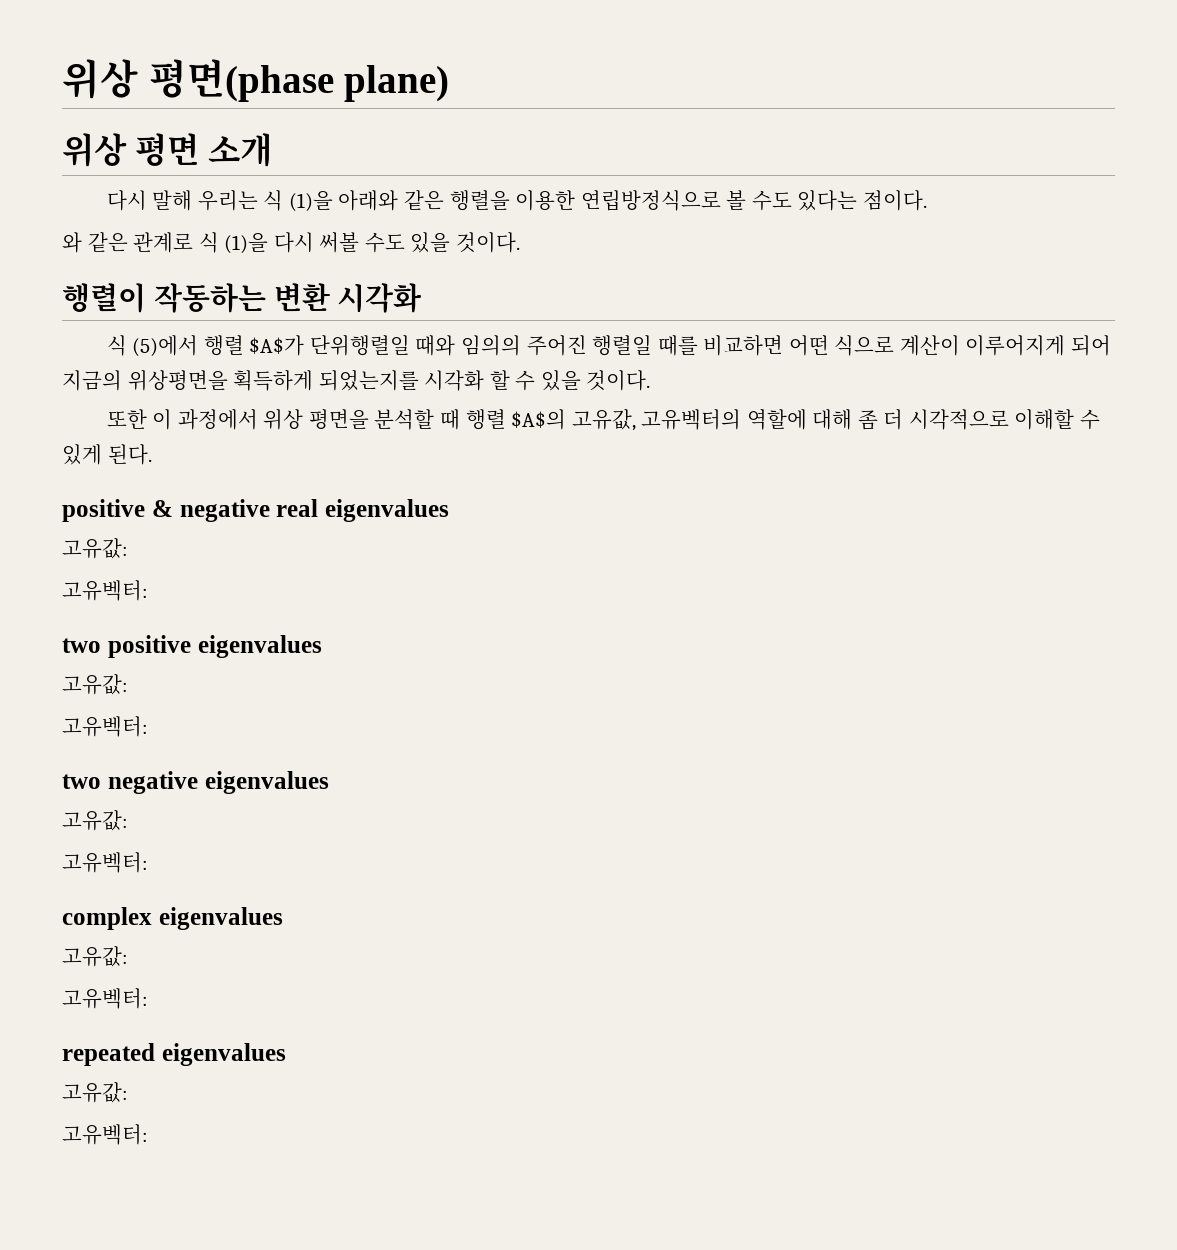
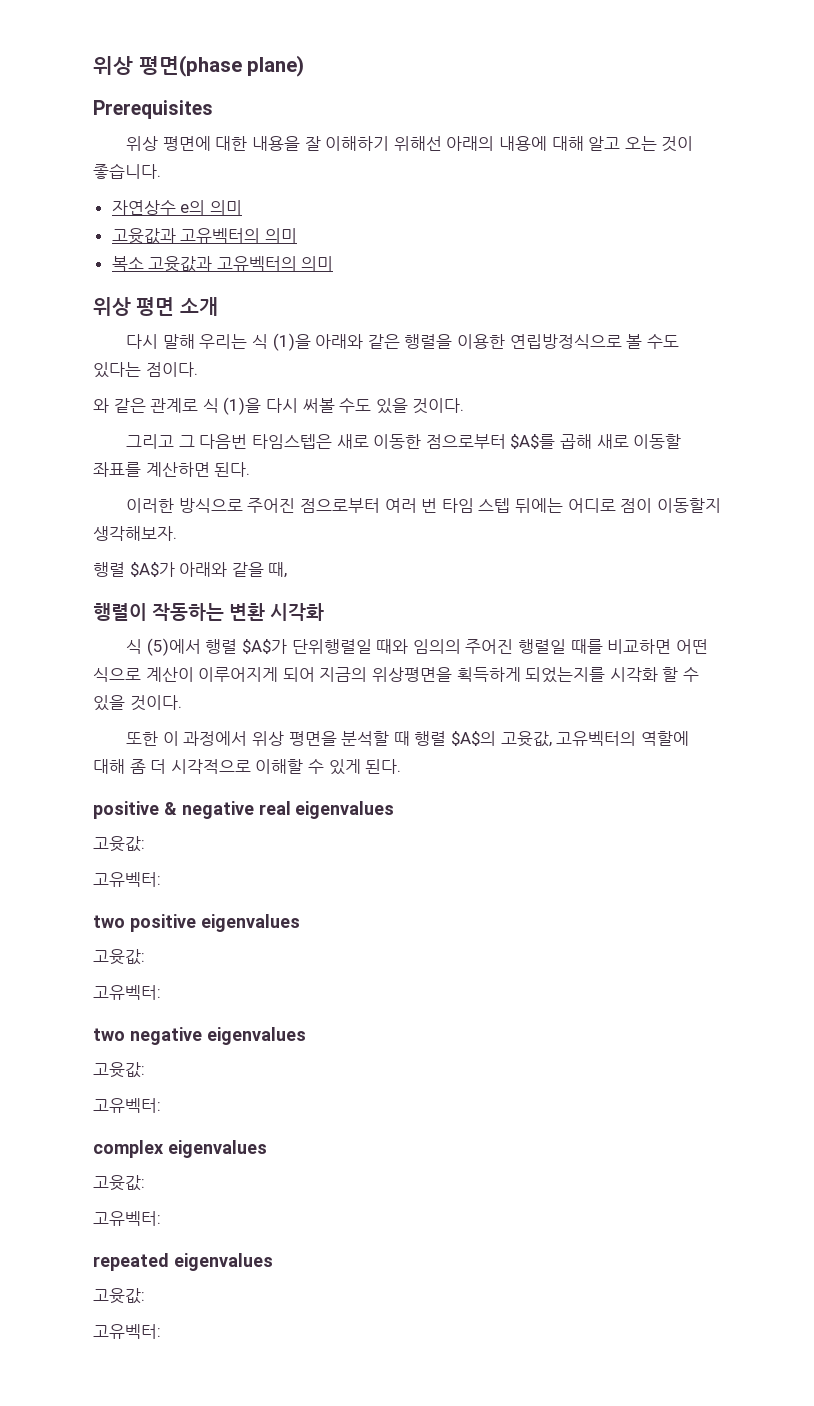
+ Prerequisites
+ 위상 평면에 대한 내용을 잘 이해하기 위해선 아래의 내용에 대해 알고 오는 것이 좋습니다.
+ 자연상수 e의 의미
+ 고윳값과 고유벡터의 의미
+ 복소 고윳값과 고유벡터의 의미
+ 그리고 그 다음번 타임스텝은 새로 이동한 점으로부터 $A$를 곱해 새로 이동할 좌표를 계산하면 된다.
+ 이러한 방식으로 주어진 점으로부터 여러 번 타임 스텝 뒤에는 어디로 점이 이동할지 생각해보자.
+ 행렬 $A$가 아래와 같을 때,
- 또한 이 과정에서 위상 평면을 분석할 때 행렬 $A$의 고유값, 고유벡터의 역할에 대해 좀 더 시각적으로 이해할 수 있게 된다.
+ 또한 이 과정에서 위상 평면을 분석할 때 행렬 $A$의 고윳값, 고유벡터의 역할에 대해 좀 더 시각적으로 이해할 수 있게 된다.
  positive & negative real eigenvalues
- 고유값:
+ 고윳값:
  two positive eigenvalues
- 고유값:
+ 고윳값:
  two negative eigenvalues
- 고유값:
+ 고윳값:
  complex eigenvalues
- 고유값:
+ 고윳값:
  repeated eigenvalues
- 고유값:
+ 고윳값:

